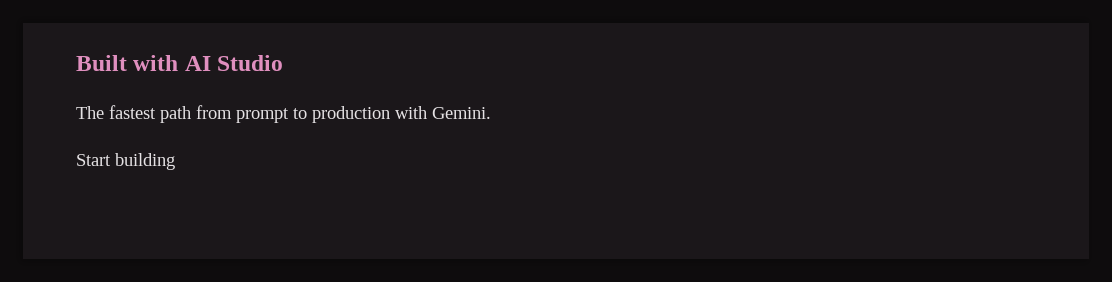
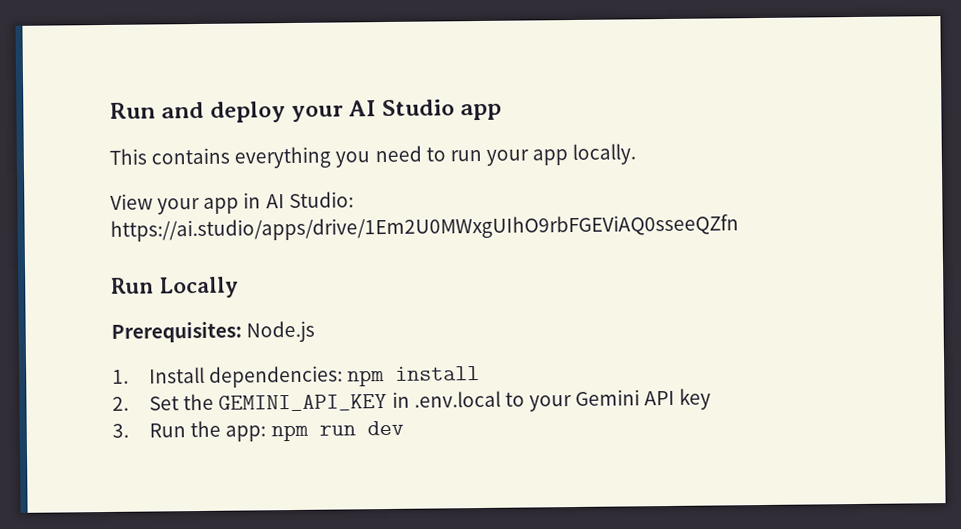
- Built with AI Studio
- The fastest path from prompt to production with Gemini.
- Start building
+ Run and deploy your AI Studio app
+ This contains everything you need to run your app locally.
+ View your app in AI Studio: https://ai.studio/apps/drive/1Em2U0MWxgUIhO9rbFGEViAQ0sseeQZfn
+ Run Locally
+ Prerequisites: Node.js
+ 1. Install dependencies: npm install
+ 2. Set the GEMINI_API_KEY in .env.local to your Gemini API key
+ 3. Run the app: npm run dev

